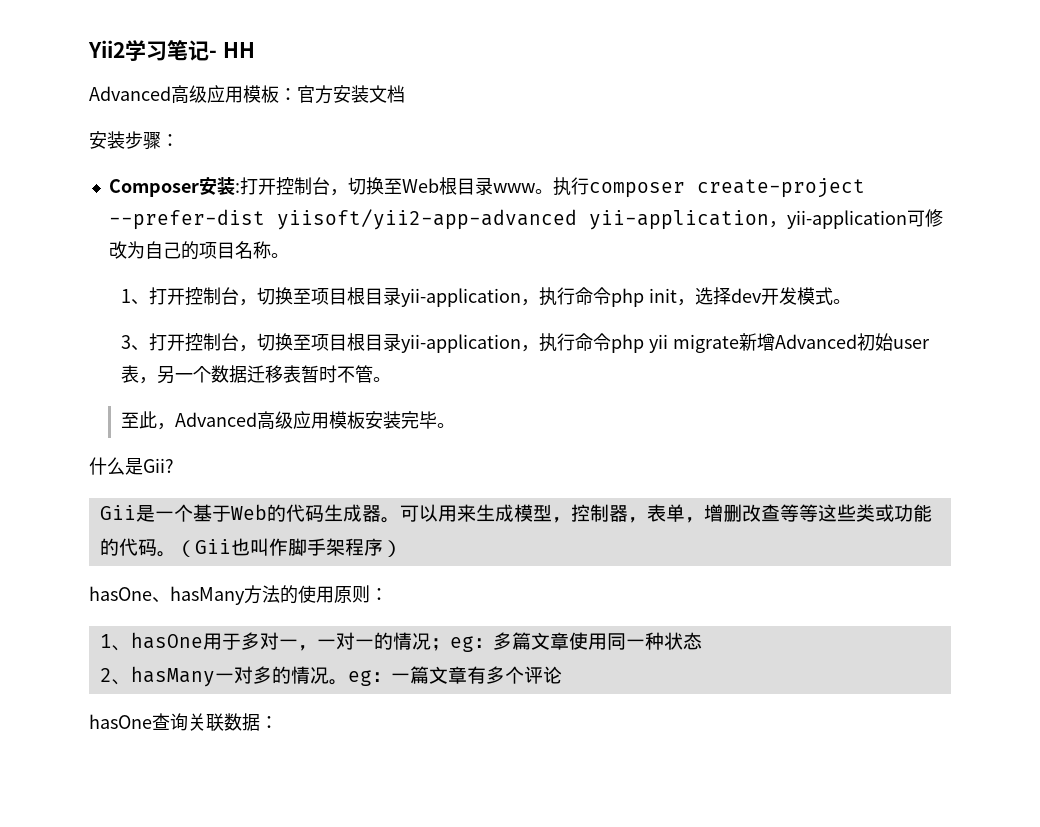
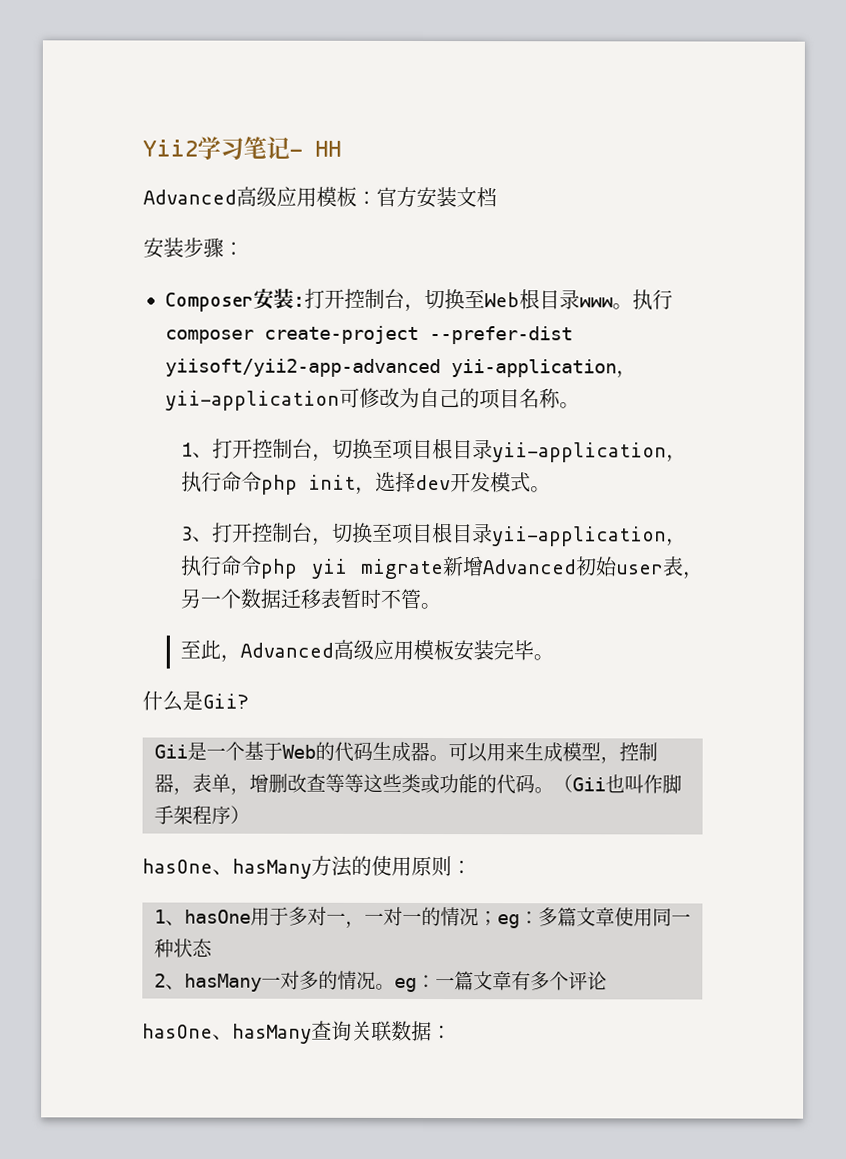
- hasOne查询关联数据：
+ hasOne、hasMany查询关联数据：

